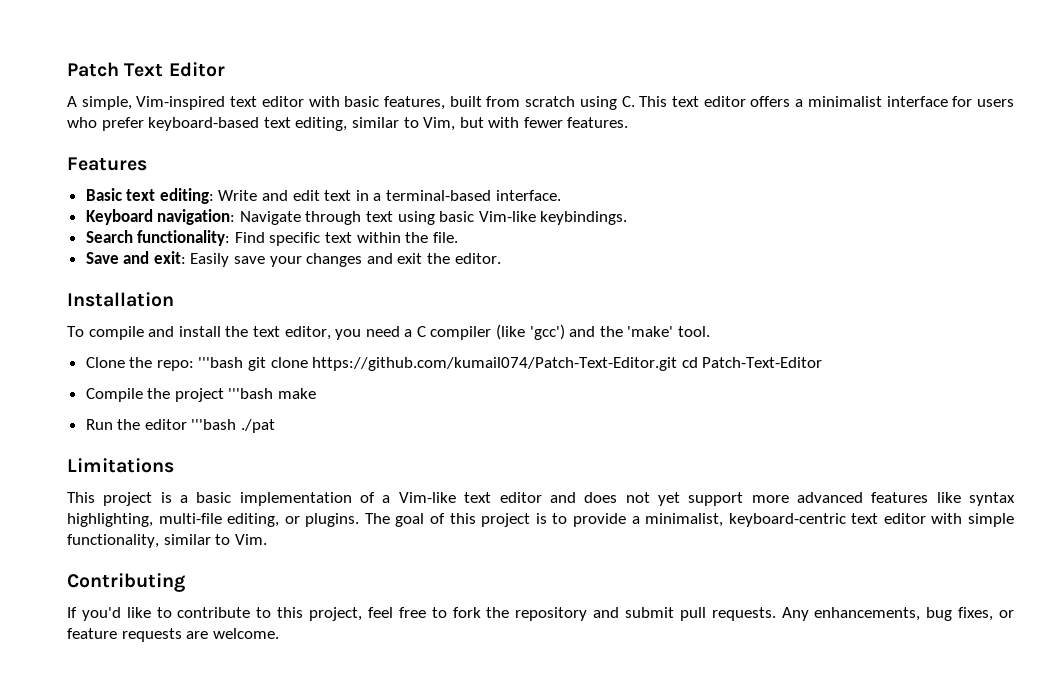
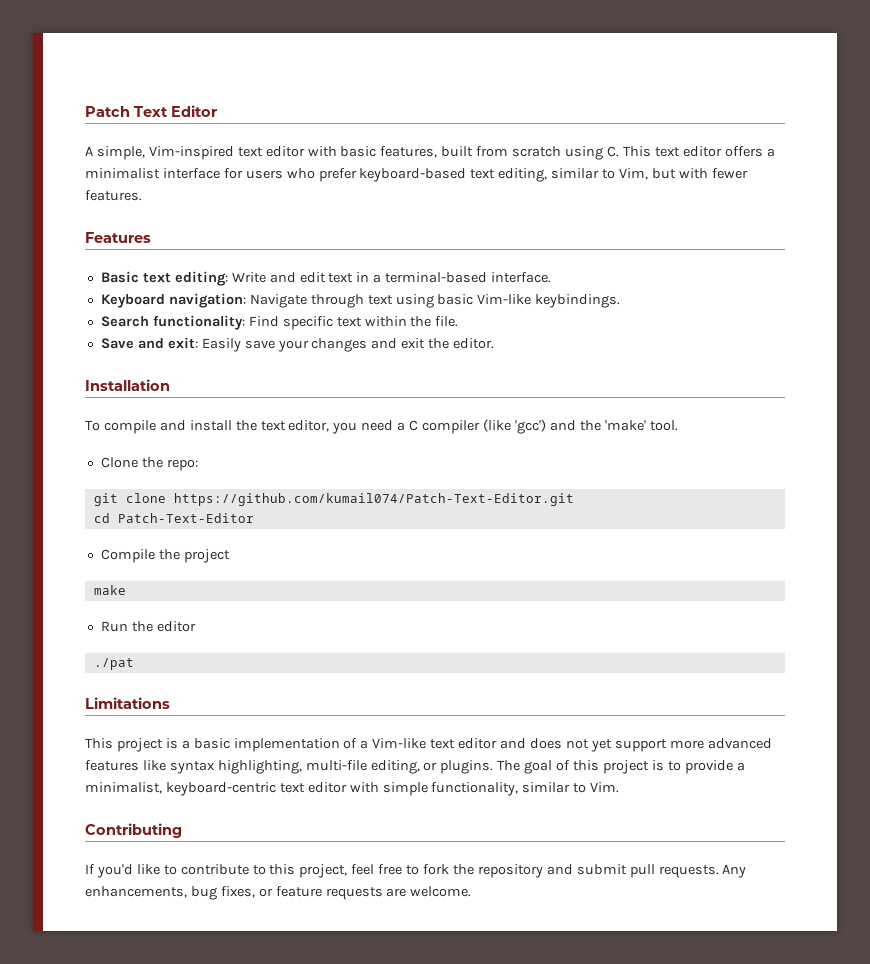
- Clone the repo: '''bash git clone https://github.com/kumail074/Patch-Text-Editor.git cd Patch-Text-Editor
+ Clone the repo:
+ git clone https://github.com/kumail074/Patch-Text-Editor.git
+ cd Patch-Text-Editor
- Compile the project '''bash make
+ Compile the project
+ make
- Run the editor '''bash ./pat
+ Run the editor
+ ./pat

